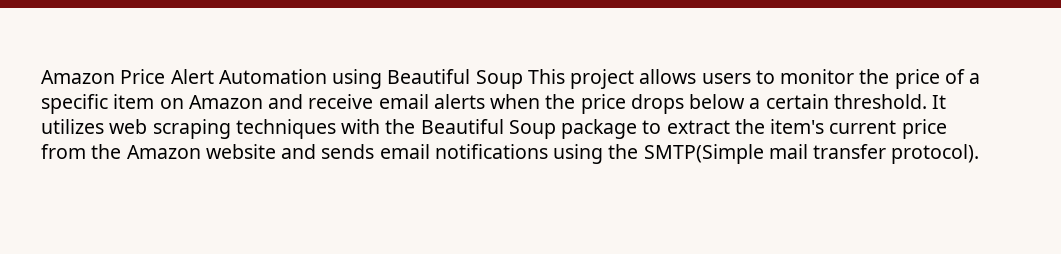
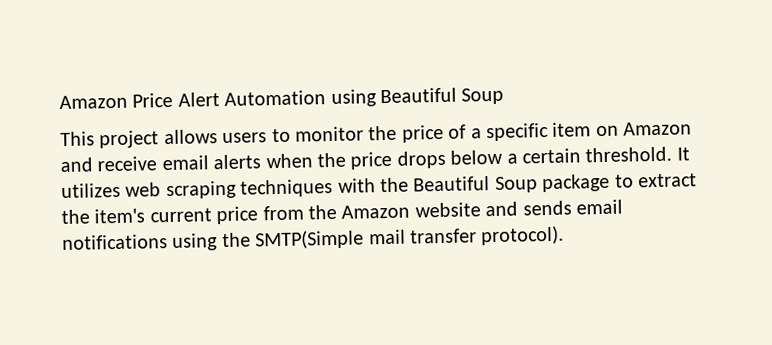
- Amazon Price Alert Automation using Beautiful Soup This project allows users to monitor the price of a specific item on Amazon and receive email alerts when the price drops below a certain threshold.
+ Amazon Price Alert Automation using Beautiful Soup
+ This project allows users to monitor the price of a specific item on Amazon and receive email alerts when the price drops below a certain threshold.

